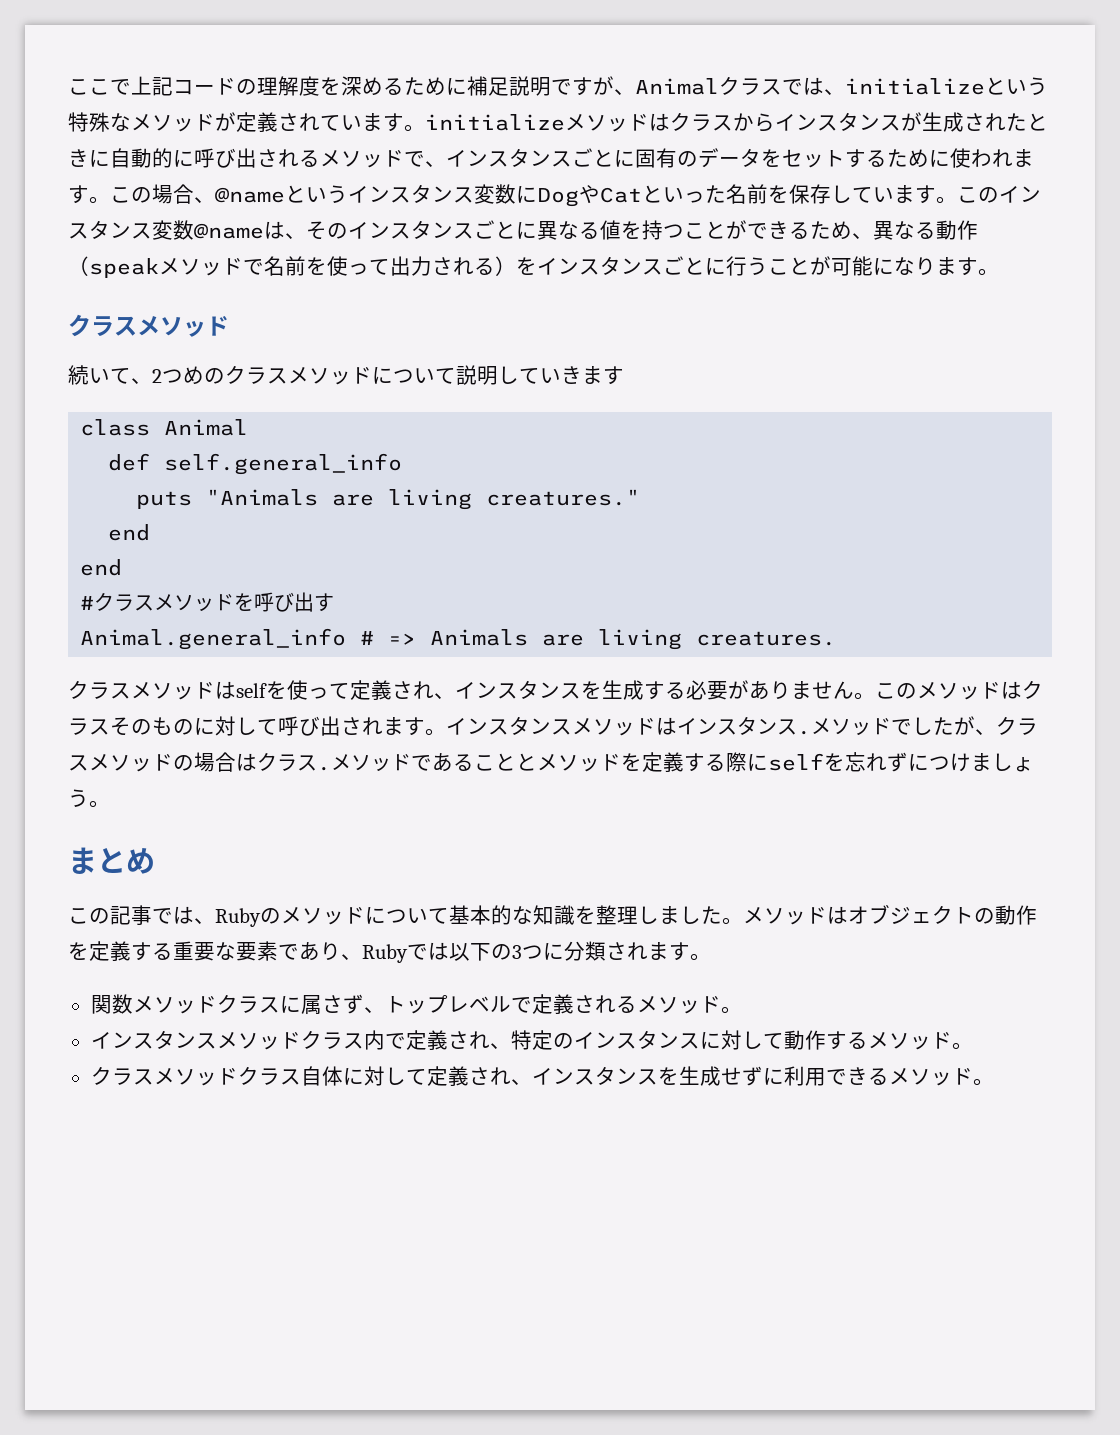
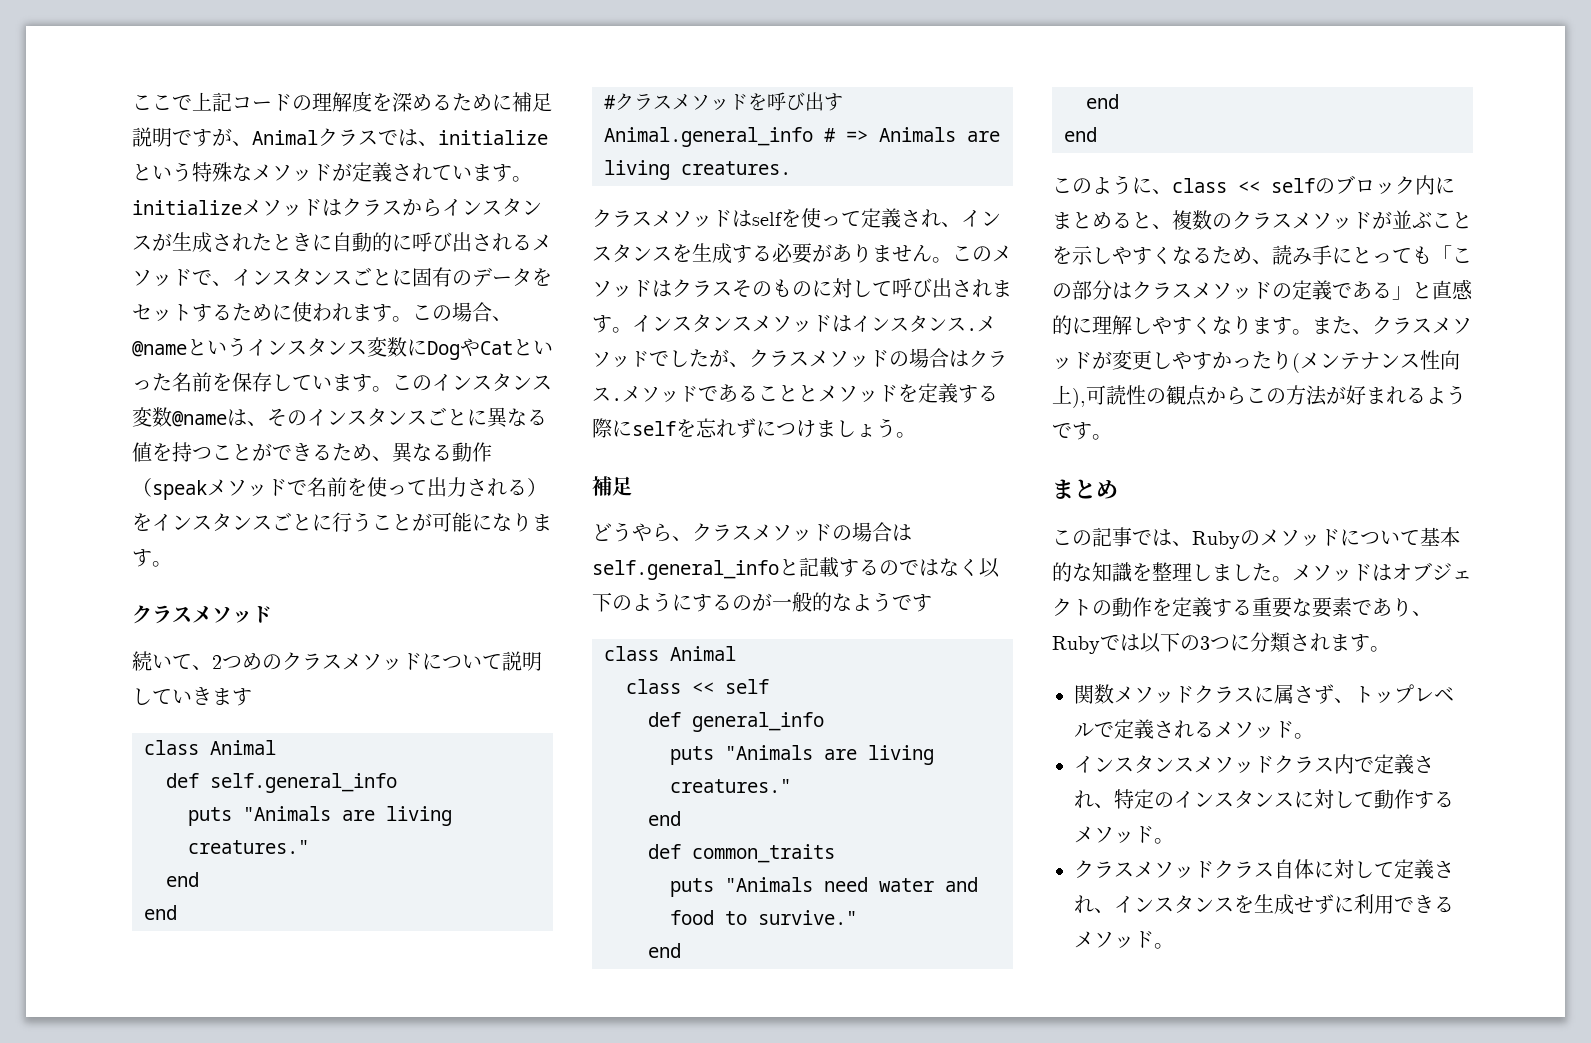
  メソッドであることとメソッドを定義する際にselfを忘れずにつけましょう。
+ 補足
+ どうやら、クラスメソッドの場合はself.general_infoと記載するのではなく以下のようにするのが一般的なようです
+ class Animal
+ class << self
+ def general_info
+ puts "Animals are living creatures."
+ end
+ def common_traits
+ puts "Animals need water and food to survive."
+ end
+ end
+ end
+ このように、class << selfのブロック内にまとめると、複数のクラスメソッドが並ぶことを示しやすくなるため、読み手にとっても「この部分はクラスメソッドの定義である」と直感的に理解しやすくなります。また、クラスメソッドが変更しやすかったり(メンテナンス性向上),可読性の観点からこの方法が好まれるようです。

